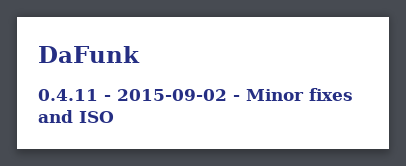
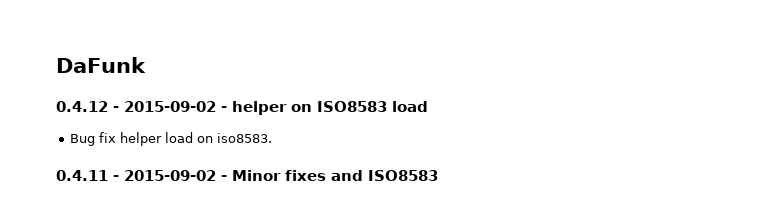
+ 0.4.12 - 2015-09-02 - helper on ISO8583 load
+ Bug fix helper load on iso8583.
- 0.4.11 - 2015-09-02 - Minor fixes and ISO
+ 0.4.11 - 2015-09-02 - Minor fixes and ISO8583

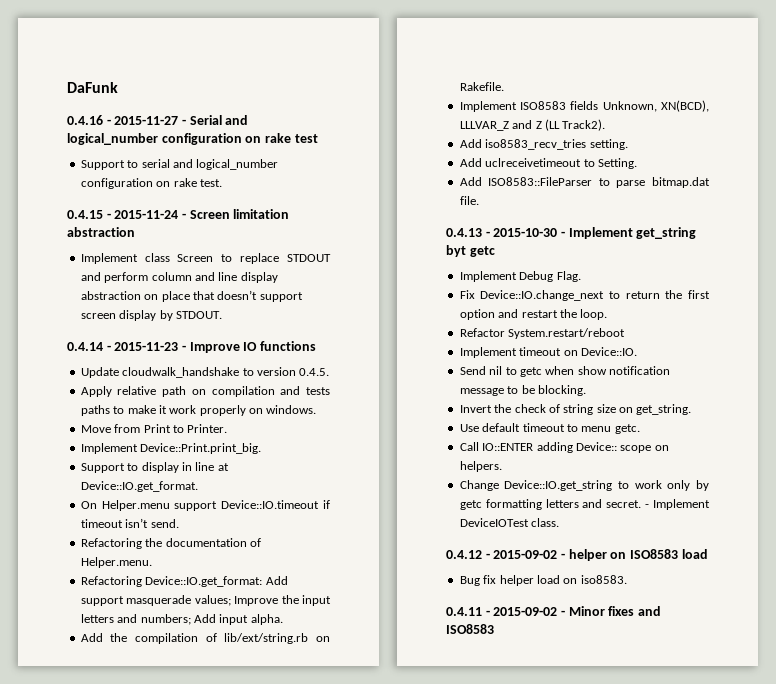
+ 0.4.16 - 2015-11-27 - Serial and logical_number configuration on rake test
+ Support to serial and logical_number configuration on rake test.
+ 0.4.15 - 2015-11-24 - Screen limitation abstraction
+ Implement class Screen to replace STDOUT and perform column and line display abstraction on place that doesn’t support screen display by STDOUT.
+ 0.4.14 - 2015-11-23 - Improve IO functions
+ Update cloudwalk_handshake to version 0.4.5.
+ Apply relative path on compilation and tests paths to make it work properly on windows.
+ Move from Print to Printer.
+ Implement Device::Print.print_big.
+ Support to display in line at Device::IO.get_format.
+ On Helper.menu support Device::IO.timeout if timeout isn’t send.
+ Refactoring the documentation of Helper.menu.
+ Refactoring Device::IO.get_format: Add support masquerade values; Improve the input letters and numbers; Add input alpha.
+ Add the compilation of lib/ext/string.rb on Rakefile.
+ Implement ISO8583 fields Unknown, XN(BCD), LLLVAR_Z and Z (LL Track2).
+ Add iso8583_recv_tries setting.
+ Add uclreceivetimeout to Setting.
+ Add ISO8583::FileParser to parse bitmap.dat file.
+ 0.4.13 - 2015-10-30 - Implement get_string byt getc
+ Implement Debug Flag.
+ Fix Device::IO.change_next to return the first option and restart the loop.
+ Refactor System.restart/reboot
+ Implement timeout on Device::IO.
+ Send nil to getc when show notification message to be blocking.
+ Invert the check of string size on get_string.
+ Use default timeout to menu getc.
+ Call IO::ENTER adding Device:: scope on helpers.
+ Change Device::IO.get_string to work only by getc formatting letters and secret. - Implement DeviceIOTest class.

